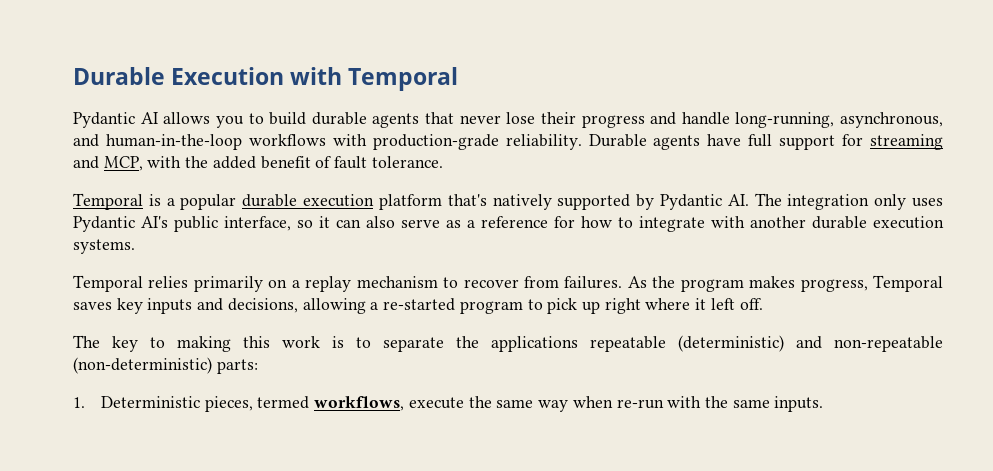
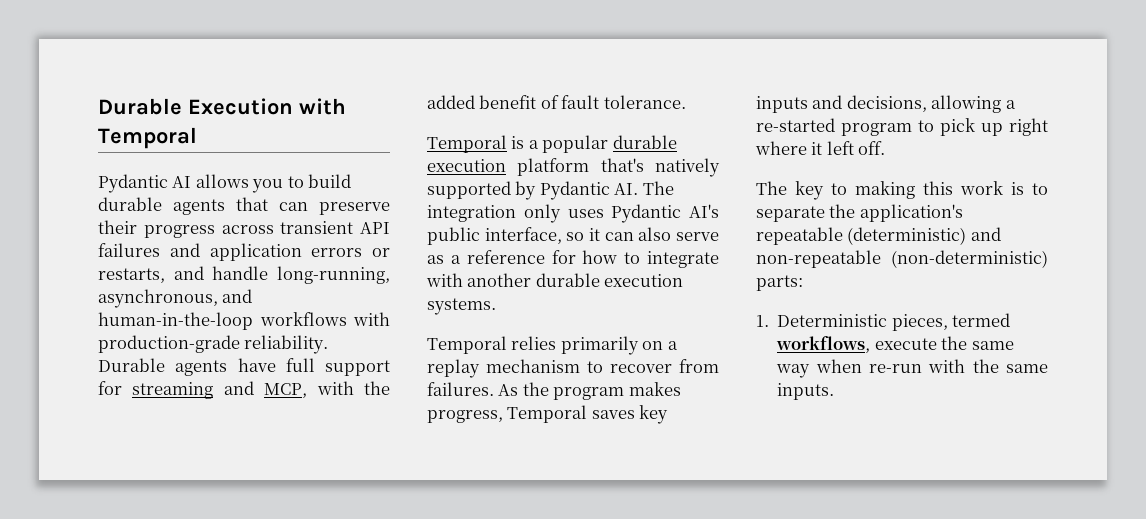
- Pydantic AI allows you to build durable agents that never lose their progress and handle long-running, asynchronous, and human-in-the-loop workflows with production-grade reliability.
+ Pydantic AI allows you to build durable agents that can preserve their progress across transient API failures and application errors or restarts, and handle long-running, asynchronous, and human-in-the-loop workflows with production-grade reliability.
- The key to making this work is to separate the applications repeatable (deterministic) and non-repeatable (non-deterministic) parts:
+ The key to making this work is to separate the application's repeatable (deterministic) and non-repeatable (non-deterministic) parts:

